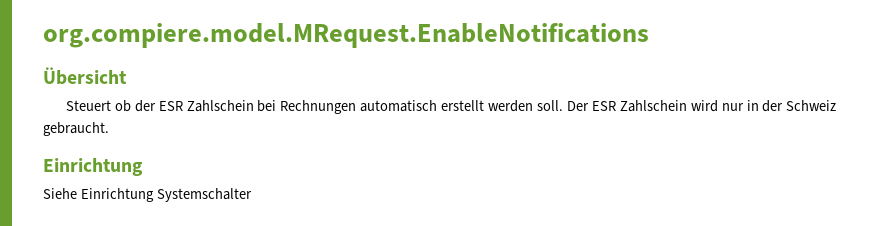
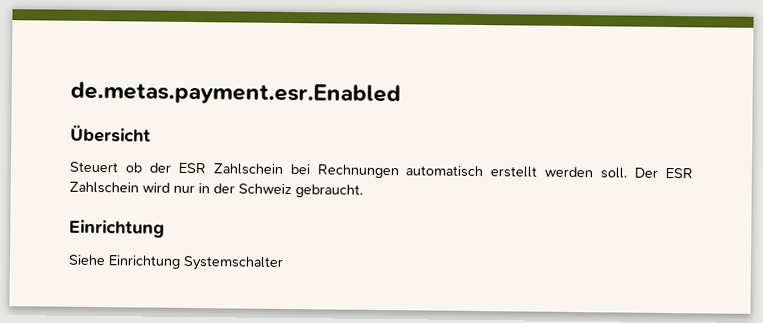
- org.compiere.model.MRequest.EnableNotifications
+ de.metas.payment.esr.Enabled

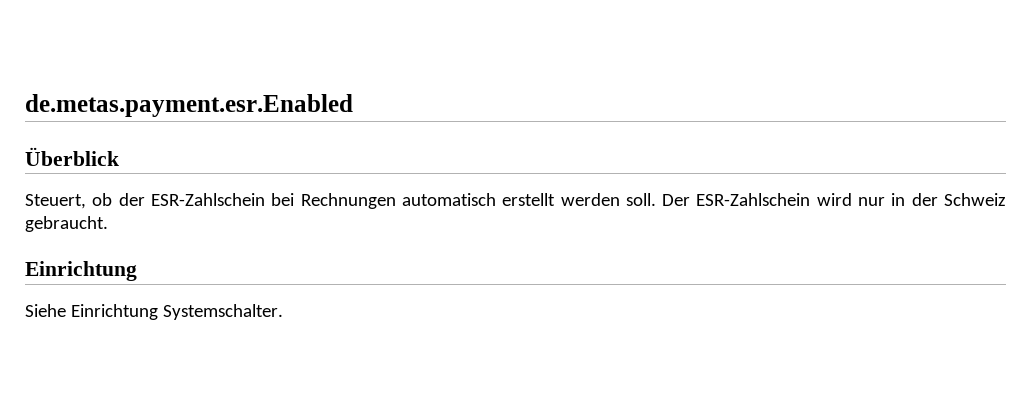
- Übersicht
- Steuert ob der ESR Zahlschein bei Rechnungen automatisch erstellt werden soll.
+ Überblick
+ Steuert, ob der ESR-Zahlschein bei Rechnungen automatisch erstellt werden soll.
- Der ESR Zahlschein wird nur in der Schweiz gebraucht.
+ Der ESR-Zahlschein wird nur in der Schweiz gebraucht.
- Siehe Einrichtung Systemschalter
+ Siehe Einrichtung Systemschalter.

